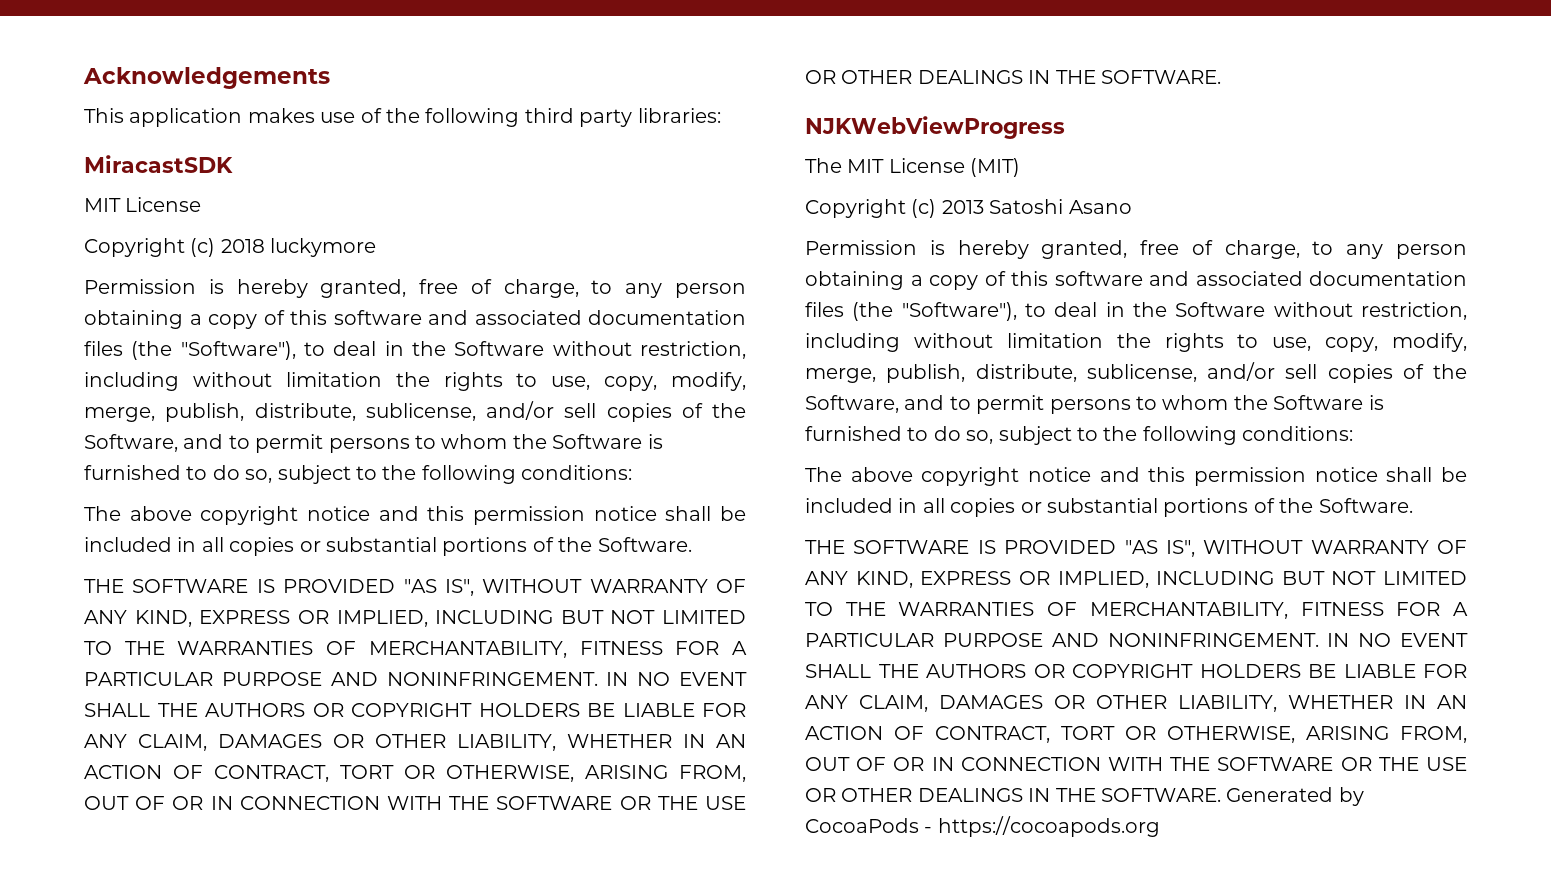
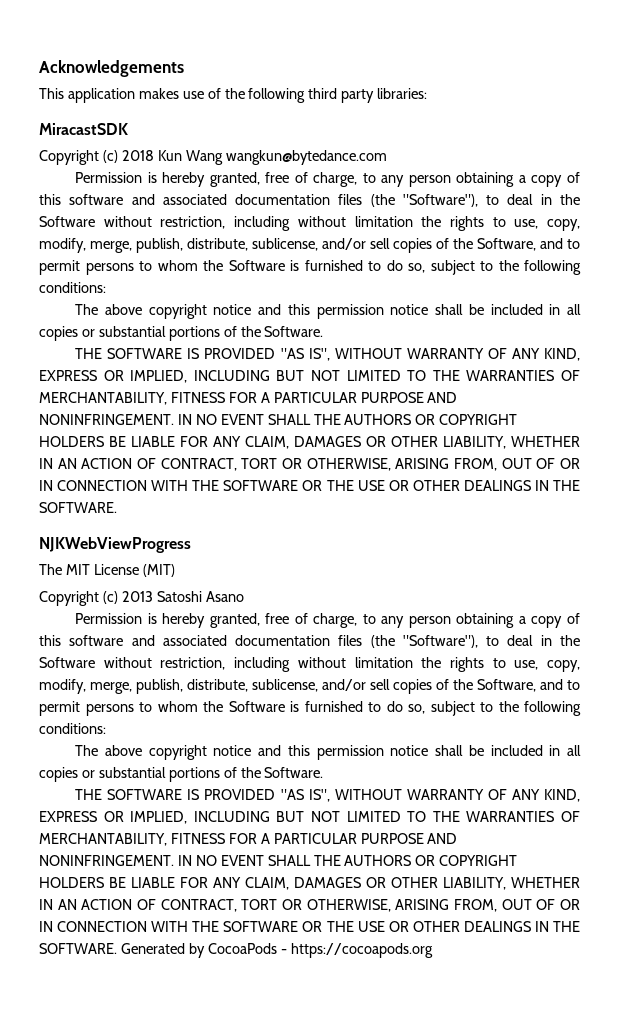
  MiracastSDK
- MIT License
- Copyright (c) 2018 luckymore
+ Copyright (c) 2018 Kun Wang wangkun@bytedance.com

